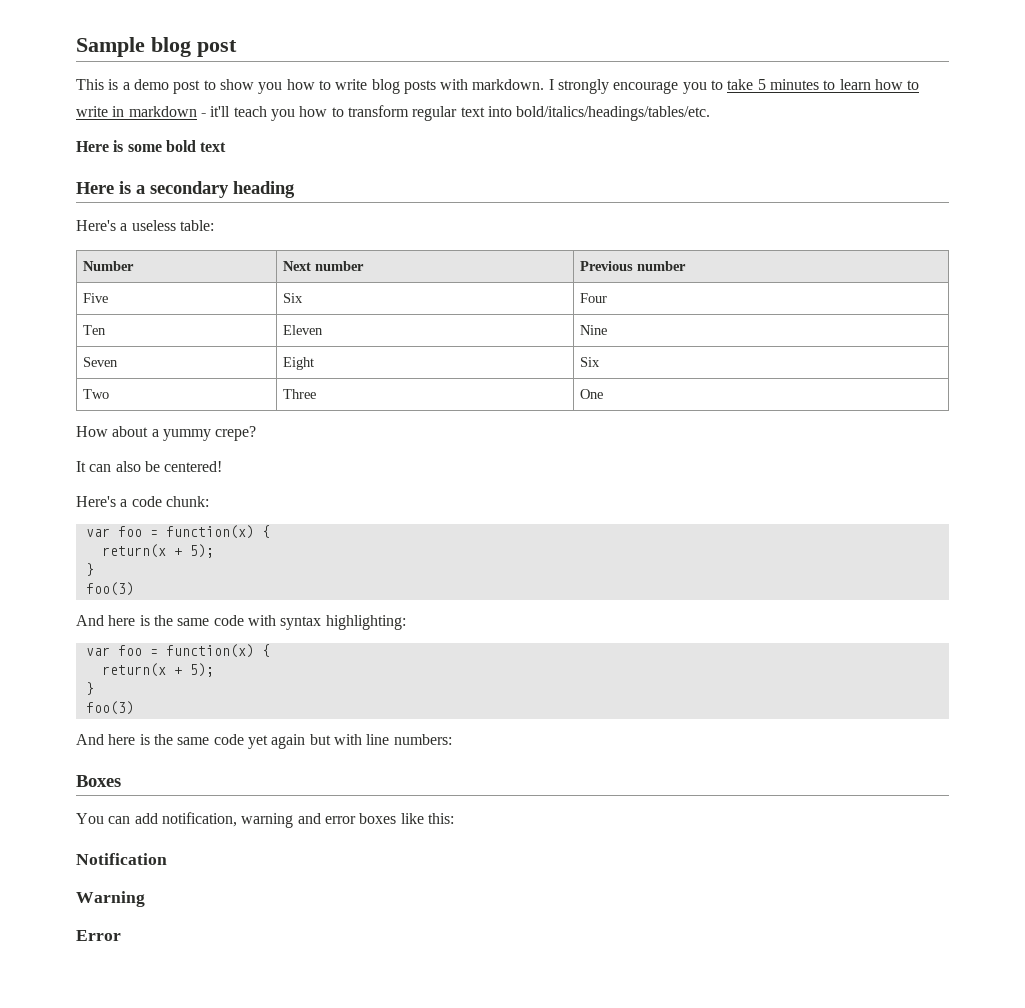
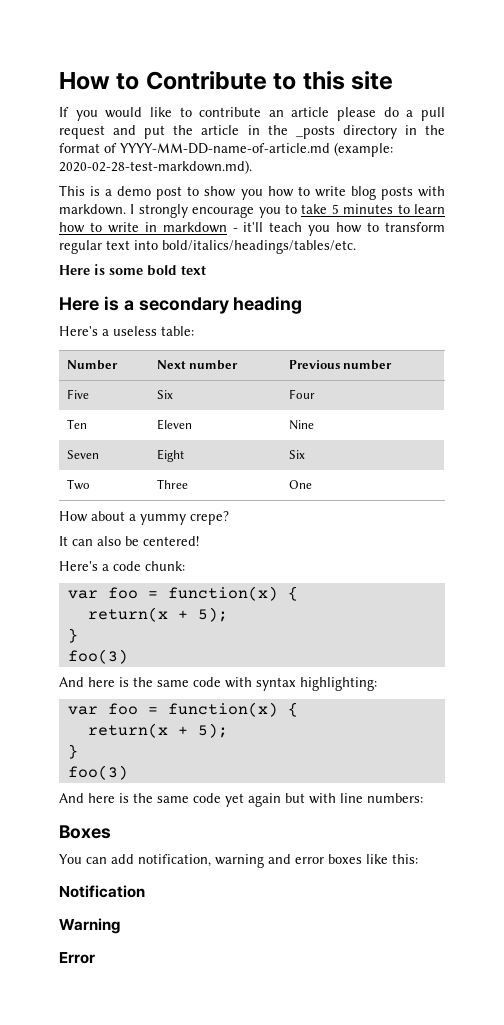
- Sample blog post
+ How to Contribute to this site
+ If you would like to contribute an article please do a pull request and put the article in the _posts directory in the format of YYYY-MM-DD-name-of-article.md (example: 2020-02-28-test-markdown.md).

